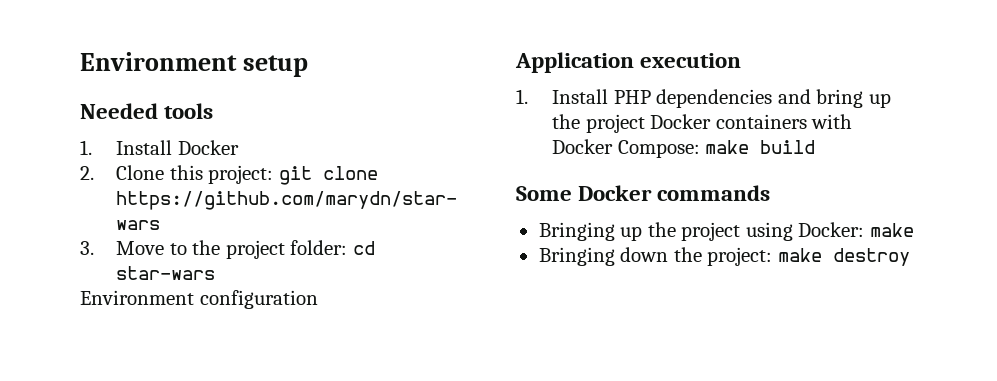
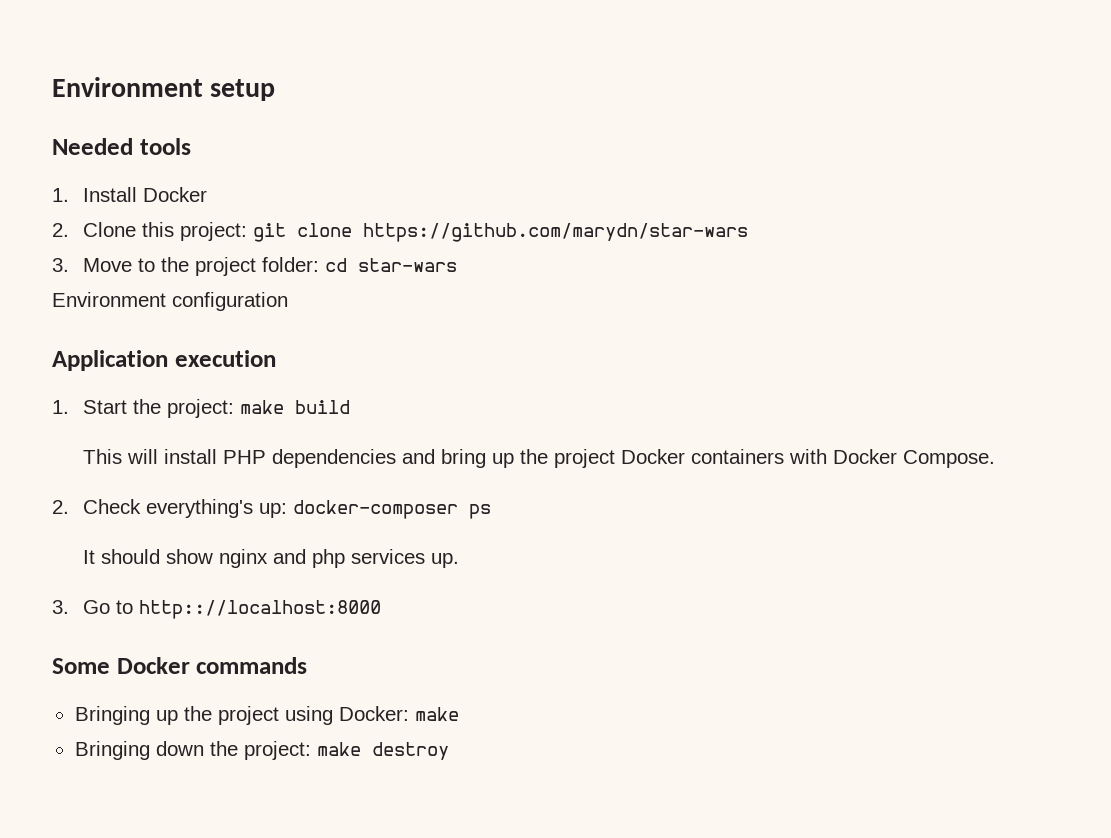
- 1. Install PHP dependencies and bring up the project Docker containers with Docker Compose: make build
+ 1. Start the project: make build
+ This will install PHP dependencies and bring up the project Docker containers with Docker Compose.
+ 2. Check everything's up: docker-composer ps
+ It should show nginx and php services up.
+ 3. Go to http:://localhost:8000

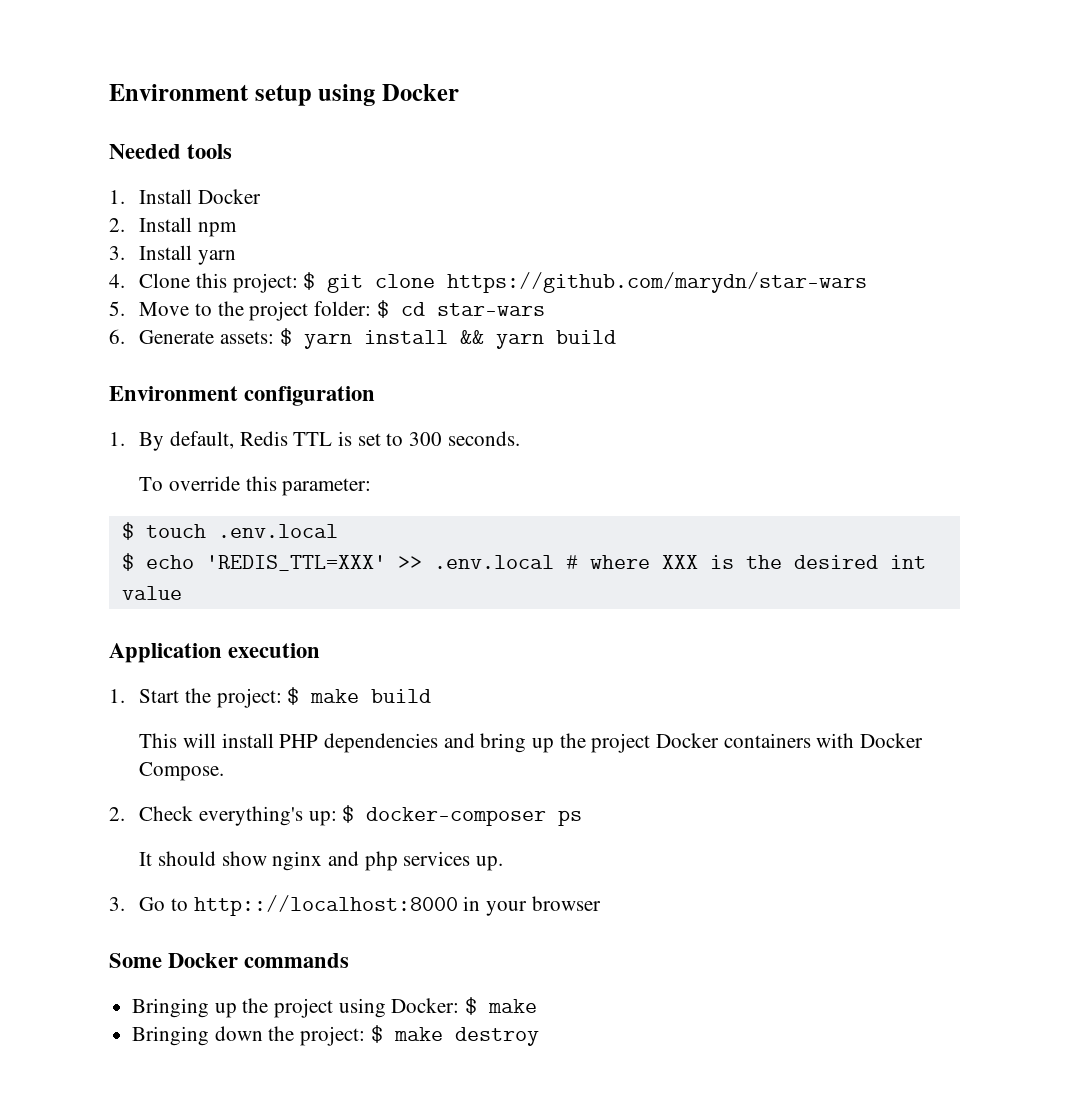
- Environment setup
+ Environment setup using Docker
- 2. Clone this project: git clone https://github.com/marydn/star-wars
+ 2. Install npm
+ 3. Install yarn
+ 4. Clone this project: $ git clone https://github.com/marydn/star-wars
- 3. Move to the project folder: cd star-wars
+ 5. Move to the project folder: $ cd star-wars
+ 6. Generate assets: $ yarn install && yarn build
  Environment configuration
+ 1. By default, Redis TTL is set to 300 seconds.
+ To override this parameter:
+ $ touch .env.local
+ $ echo 'REDIS_TTL=XXX' >> .env.local # where XXX is the desired int value
- 1. Start the project: make build
+ 1. Start the project: $ make build
- 2. Check everything's up: docker-composer ps
+ 2. Check everything's up: $ docker-composer ps
- 3. Go to http:://localhost:8000
+ 3. Go to http:://localhost:8000 in your browser
- Bringing up the project using Docker: make
+ Bringing up the project using Docker: $ make
- Bringing down the project: make destroy
+ Bringing down the project: $ make destroy

